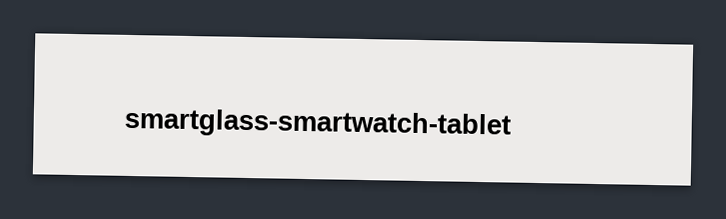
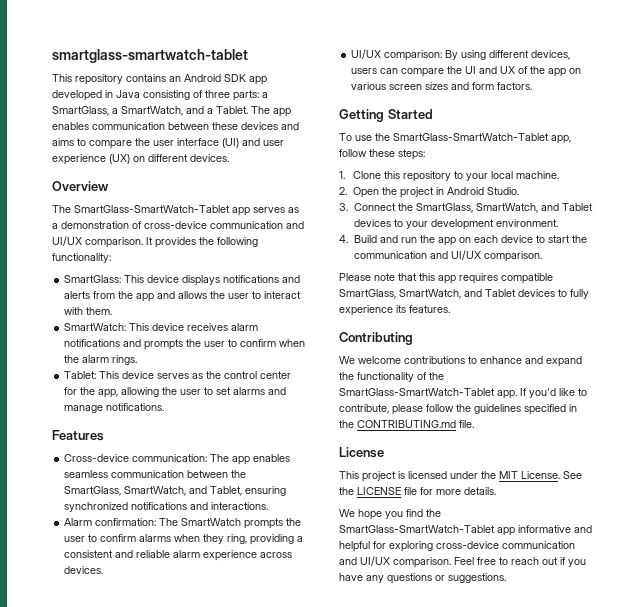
+ This repository contains an Android SDK app developed in Java consisting of three parts: a SmartGlass, a SmartWatch, and a Tablet. The app enables communication between these devices and aims to compare the user interface (UI) and user experience (UX) on different devices.
+ Overview
+ The SmartGlass-SmartWatch-Tablet app serves as a demonstration of cross-device communication and UI/UX comparison. It provides the following functionality:
+ SmartGlass: This device displays notifications and alerts from the app and allows the user to interact with them.
+ SmartWatch: This device receives alarm notifications and prompts the user to confirm when the alarm rings.
+ Tablet: This device serves as the control center for the app, allowing the user to set alarms and manage notifications.
+ Features
+ Cross-device communication: The app enables seamless communication between the SmartGlass, SmartWatch, and Tablet, ensuring synchronized notifications and interactions.
+ Alarm confirmation: The SmartWatch prompts the user to confirm alarms when they ring, providing a consistent and reliable alarm experience across devices.
+ UI/UX comparison: By using different devices, users can compare the UI and UX of the app on various screen sizes and form factors.
+ Getting Started
+ To use the SmartGlass-SmartWatch-Tablet app, follow these steps:
+ 1. Clone this repository to your local machine.
+ 2. Open the project in Android Studio.
+ 3. Connect the SmartGlass, SmartWatch, and Tablet devices to your development environment.
+ 4. Build and run the app on each device to start the communication and UI/UX comparison.
+ Please note that this app requires compatible SmartGlass, SmartWatch, and Tablet devices to fully experience its features.
+ Contributing
+ We welcome contributions to enhance and expand the functionality of the SmartGlass-SmartWatch-Tablet app. If you'd like to contribute, please follow the guidelines specified in the CONTRIBUTING.md file.
+ License
+ This project is licensed under the MIT License. See the LICENSE file for more details.
+ We hope you find the SmartGlass-SmartWatch-Tablet app informative and helpful for exploring cross-device communication and UI/UX comparison. Feel free to reach out if you have any questions or suggestions.

